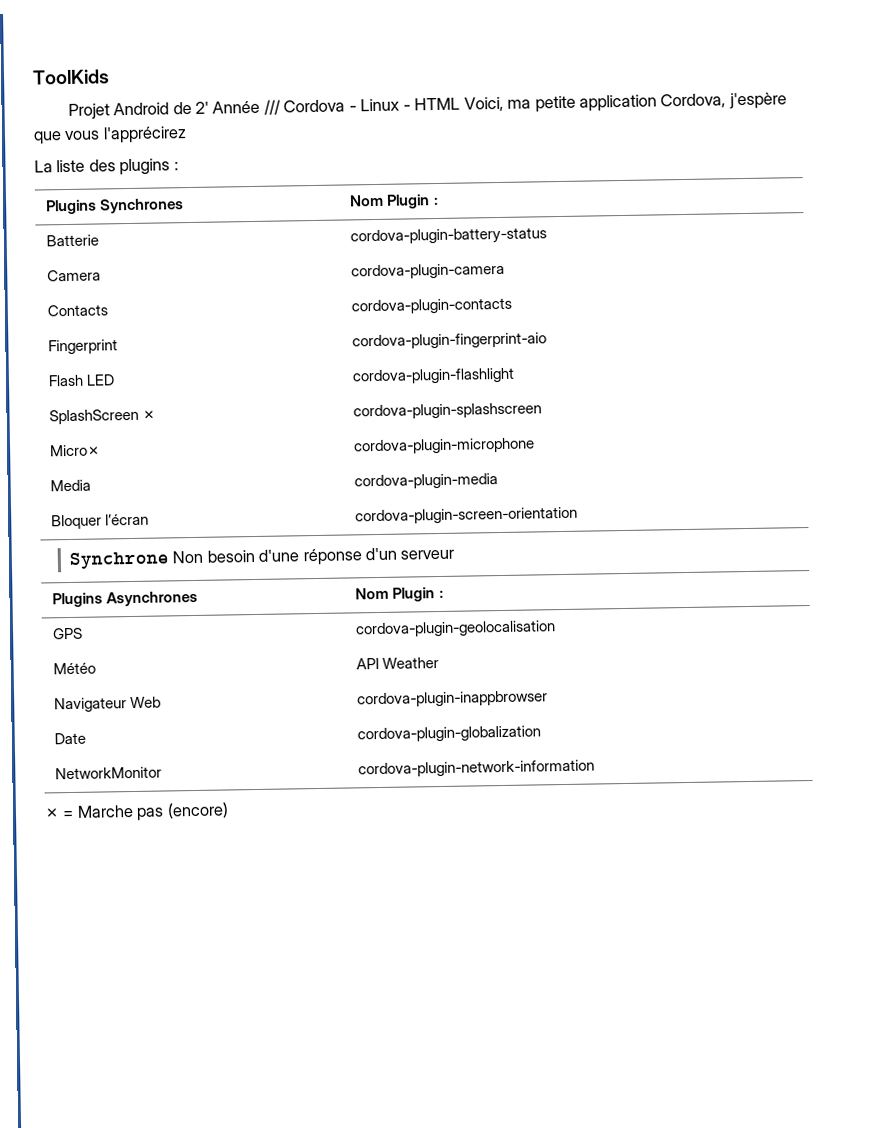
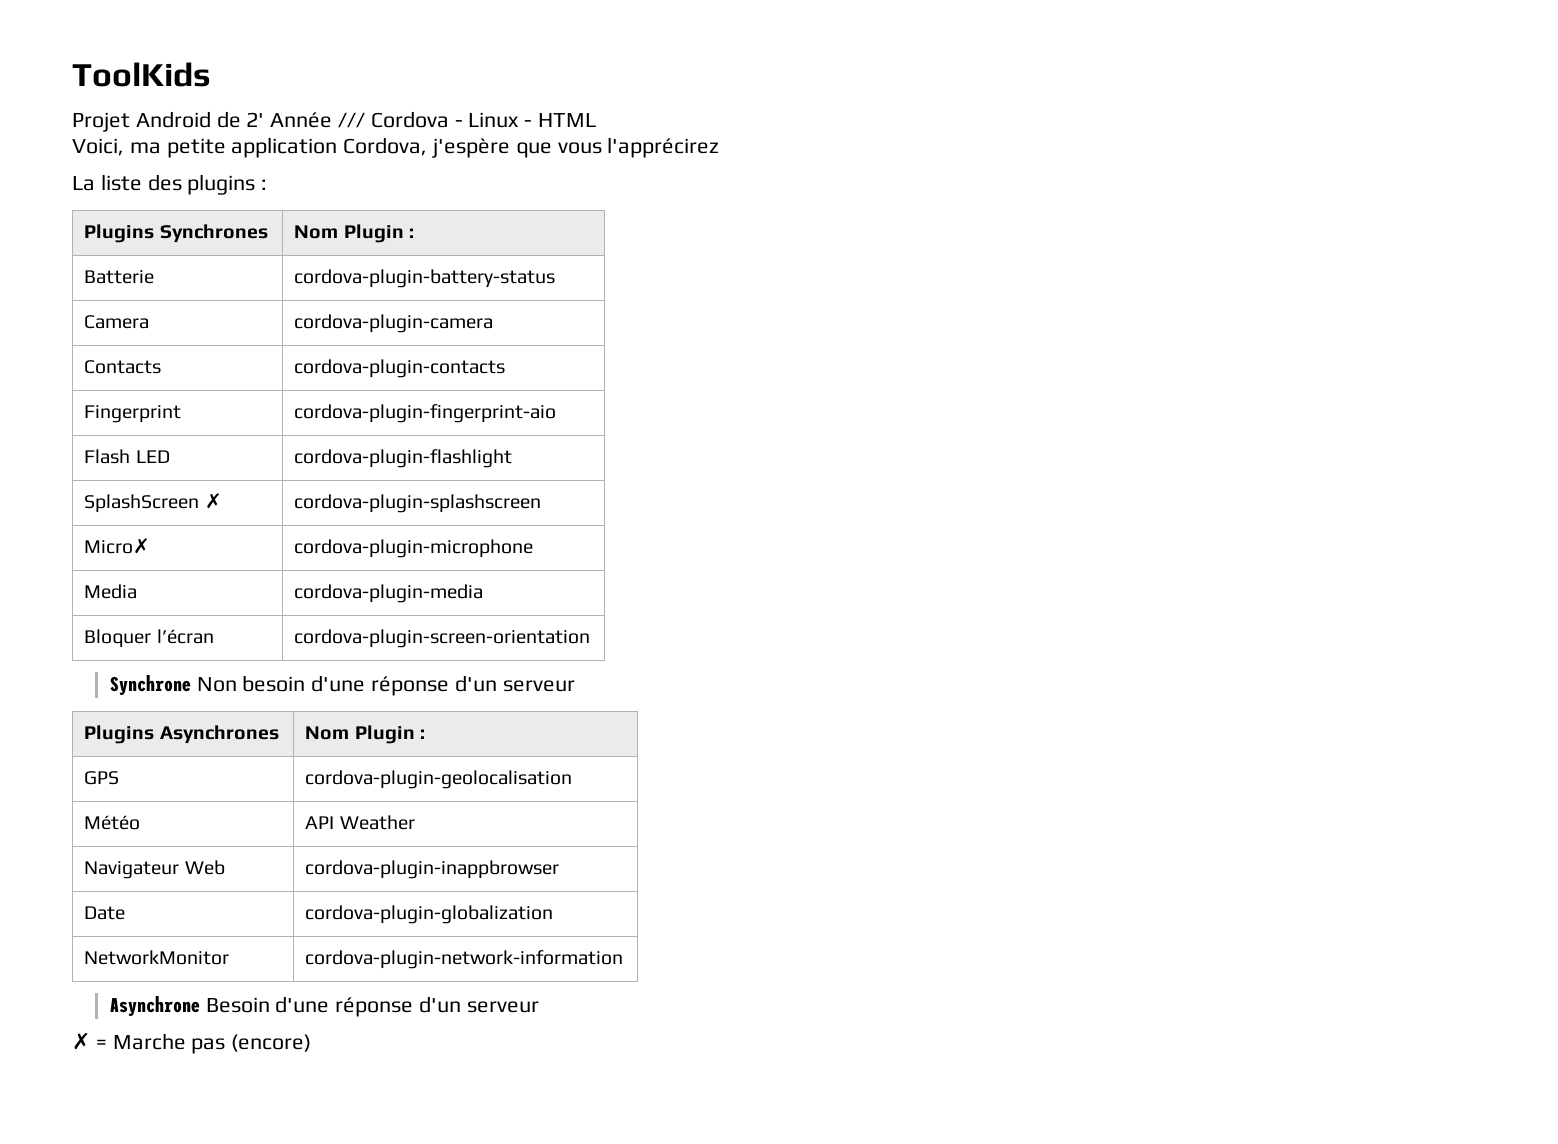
- Projet Android de 2' Année /// Cordova - Linux - HTML Voici, ma petite application Cordova, j'espère que vous l'apprécirez
+ Projet Android de 2' Année /// Cordova - Linux - HTML
+ Voici, ma petite application Cordova, j'espère que vous l'apprécirez
+ Asynchrone Besoin d'une réponse d'un serveur

